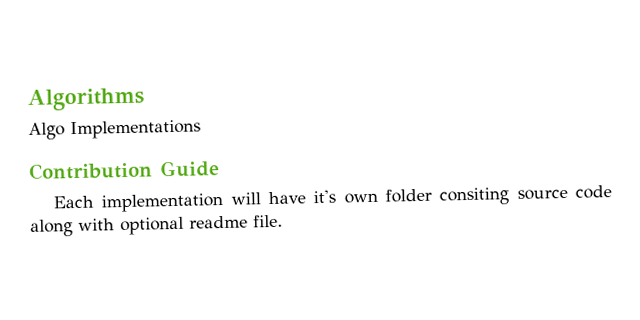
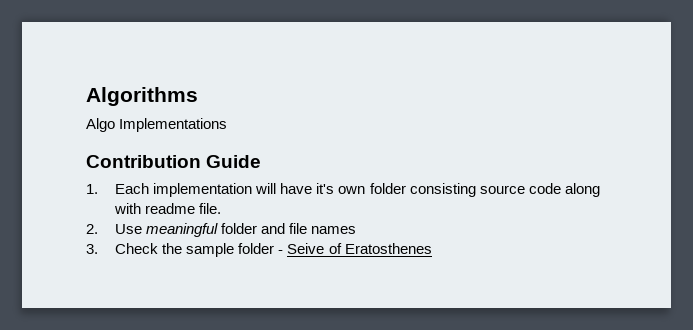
- Each implementation will have it's own folder consiting source code along with optional readme file.
+ 1. Each implementation will have it's own folder consisting source code along with readme file.
+ 2. Use meaningful folder and file names
+ 3. Check the sample folder - Seive of Eratosthenes

